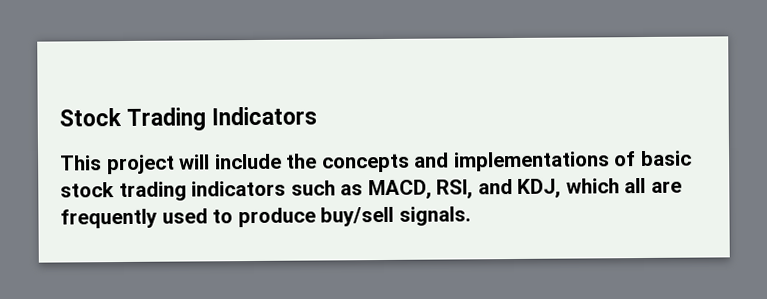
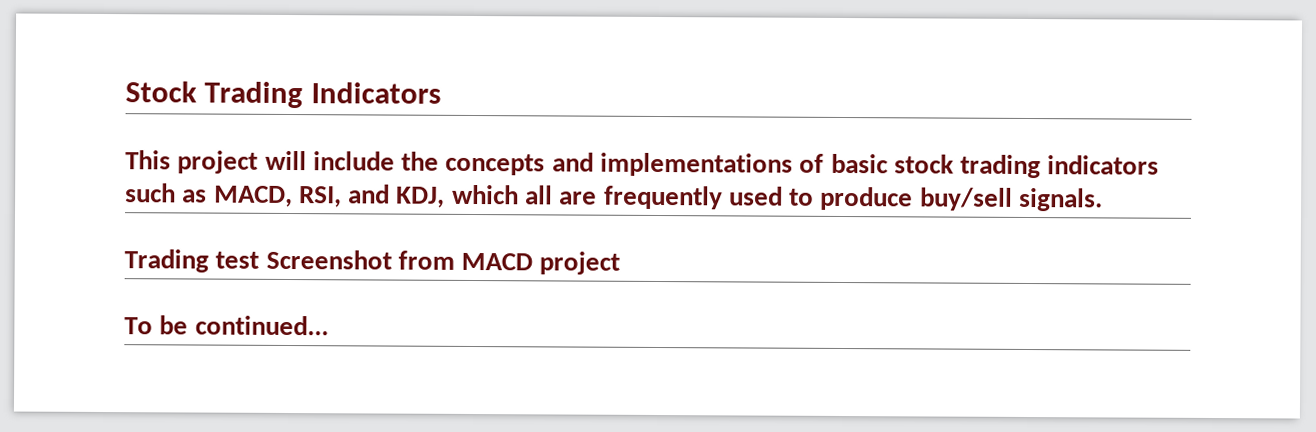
+ Trading test Screenshot from MACD project
+ To be continued...

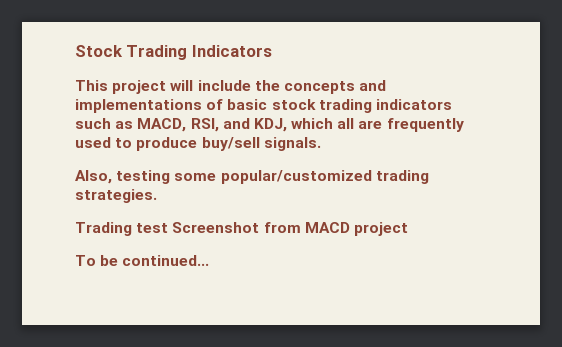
+ Also, testing some popular/customized trading strategies.

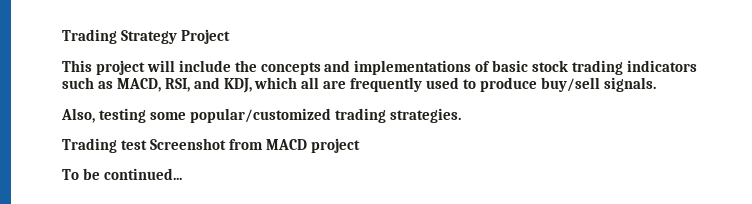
- Stock Trading Indicators
+ Trading Strategy Project

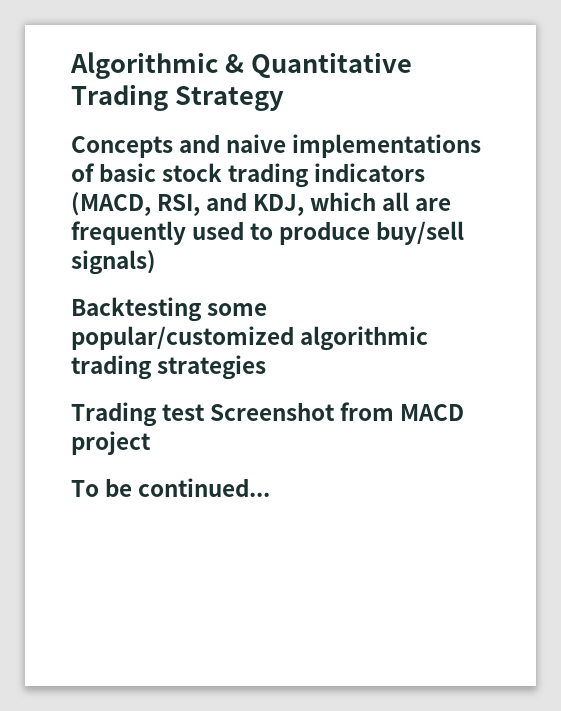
- Trading Strategy Project
- This project will include the concepts and implementations of basic stock trading indicators such as MACD, RSI, and KDJ, which all are frequently used to produce buy/sell signals.
- Also, testing some popular/customized trading strategies.
+ Algorithmic & Quantitative Trading Strategy
+ Concepts and naive implementations of basic stock trading indicators (MACD, RSI, and KDJ, which all are frequently used to produce buy/sell signals)
+ Backtesting some popular/customized algorithmic trading strategies

